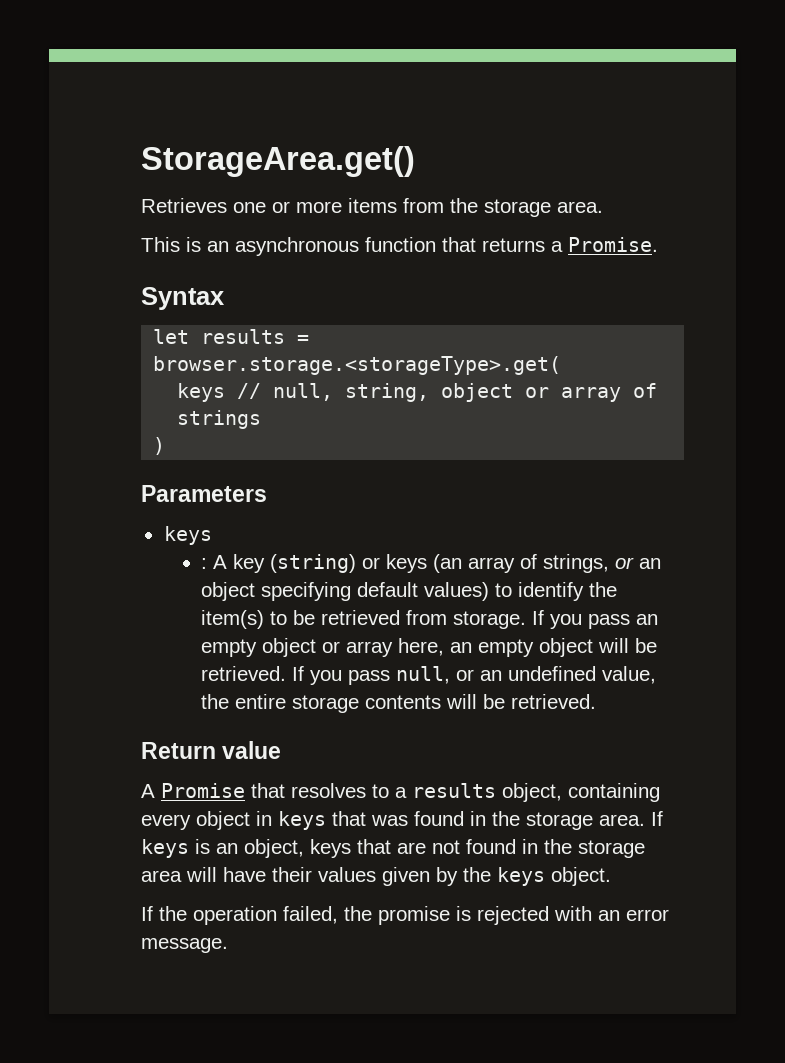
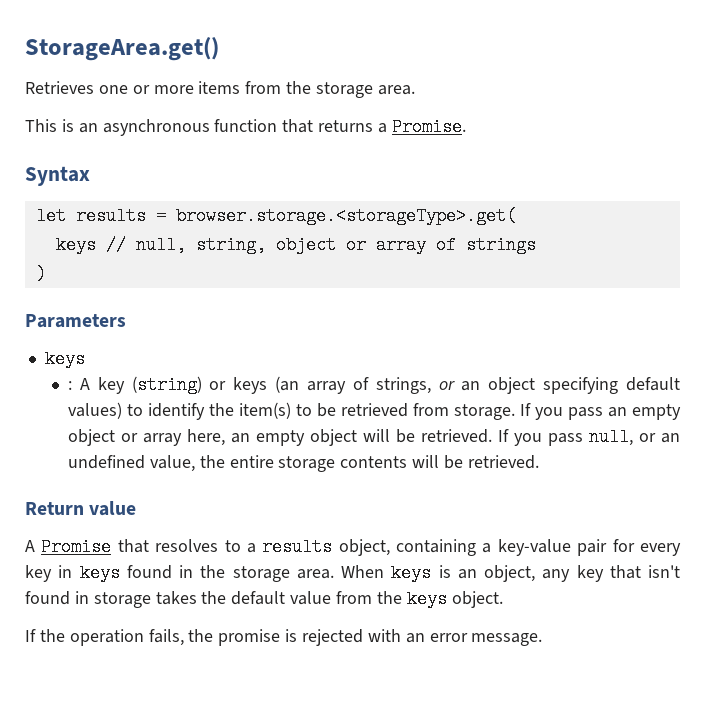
- A Promise that resolves to a results object, containing every object in keys that was found in the storage area.
+ A Promise that resolves to a results object, containing a key-value pair for every key in keys found in the storage area.
- If keys is an object, keys that are not found in the storage area will have their values given by the keys object.
+ When keys is an object, any key that isn't found in storage takes the default value from the keys object.
- If the operation failed, the promise is rejected with an error message.
+ If the operation fails, the promise is rejected with an error message.

